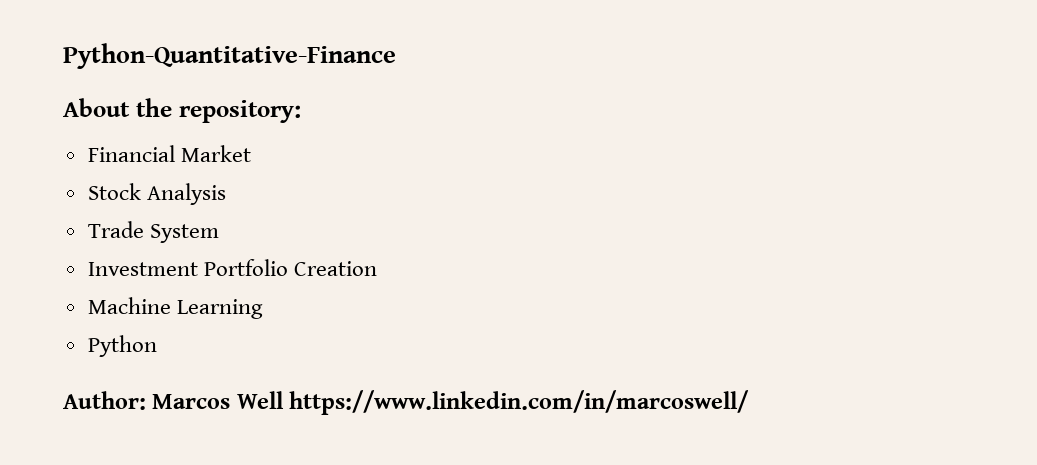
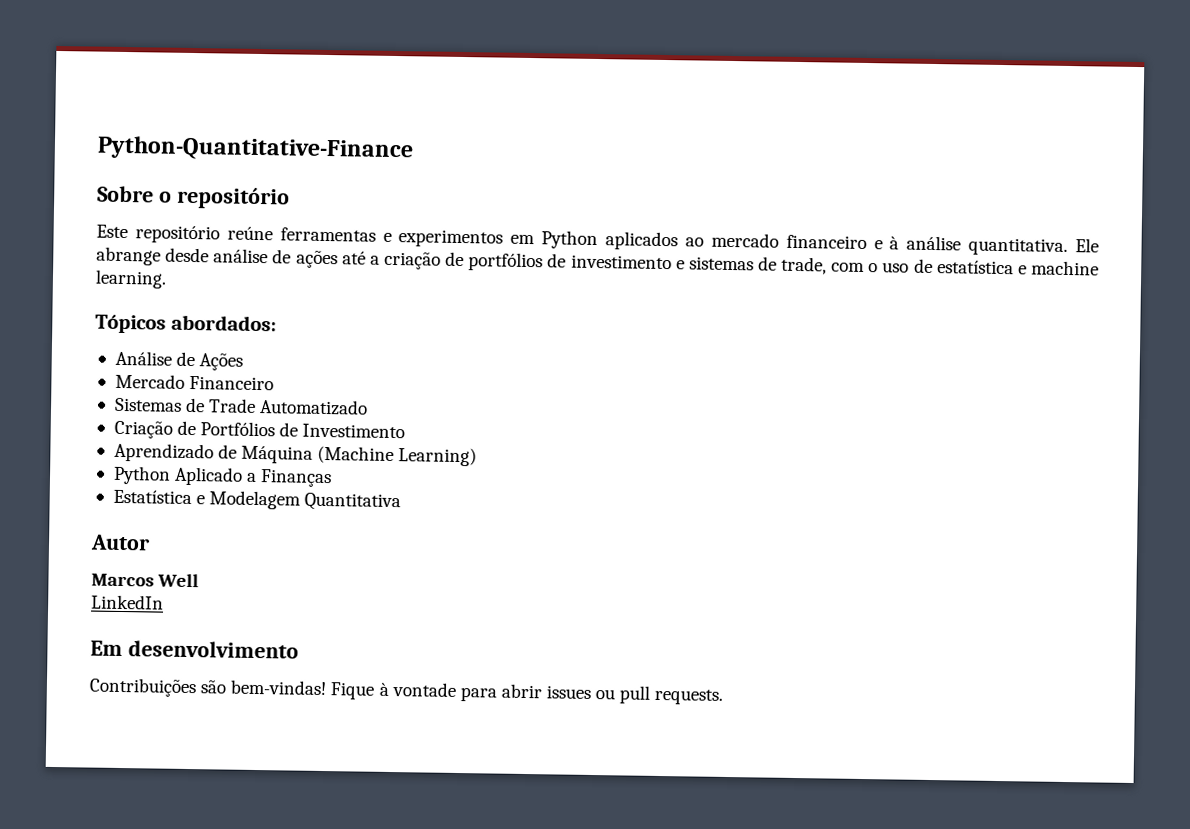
- About the repository:
- Financial Market
- Stock Analysis
- Trade System
- Investment Portfolio Creation
- Machine Learning
- Python
- Author: Marcos Well https://www.linkedin.com/in/marcoswell/
+ Sobre o repositório
+ Este repositório reúne ferramentas e experimentos em Python aplicados ao mercado financeiro e à análise quantitativa. Ele abrange desde análise de ações até a criação de portfólios de investimento e sistemas de trade, com o uso de estatística e machine learning.
+ Tópicos abordados:
+ Análise de Ações
+ Mercado Financeiro
+ Sistemas de Trade Automatizado
+ Criação de Portfólios de Investimento
+ Aprendizado de Máquina (Machine Learning)
+ Python Aplicado a Finanças
+ Estatística e Modelagem Quantitativa
+ Autor
+ Marcos Well
+ LinkedIn
+ Em desenvolvimento
+ Contribuições são bem-vindas! Fique à vontade para abrir issues ou pull requests.

